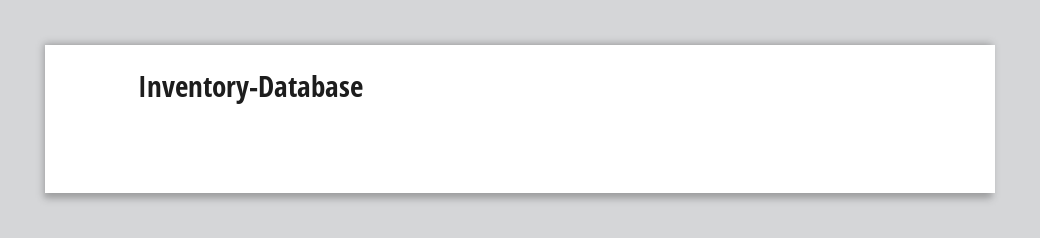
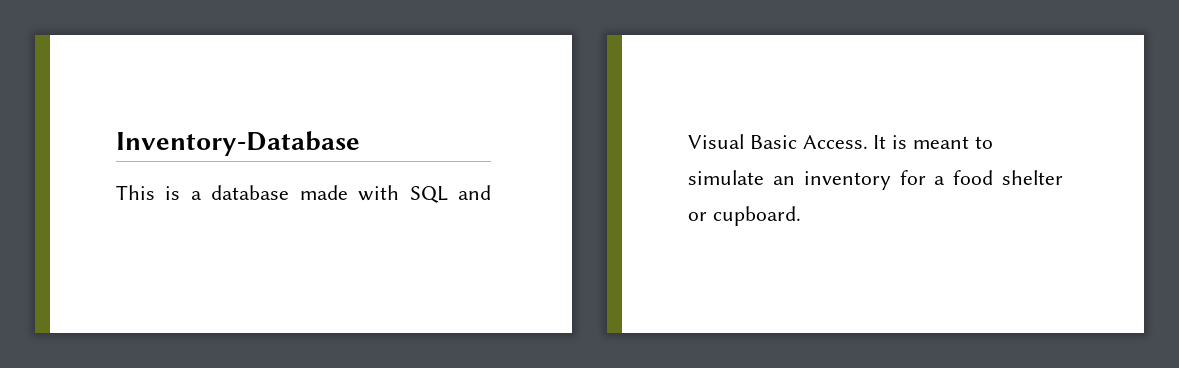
+ This is a database made with SQL and Visual Basic Access. It is meant to simulate an inventory for a food shelter or cupboard.

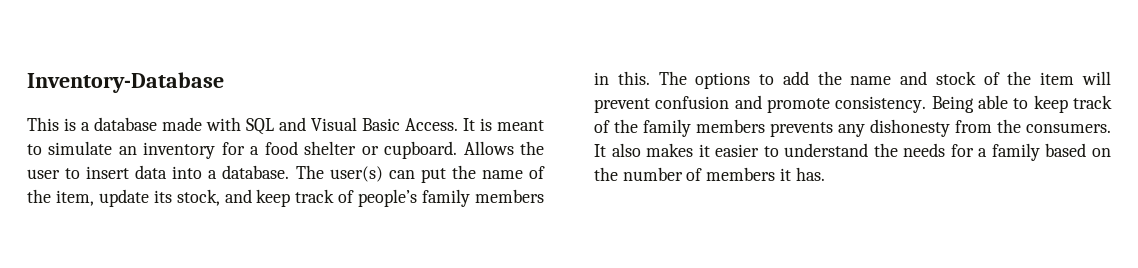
+ Allows the user to insert data into a database. The user(s) can put the name of the item, update its stock, and keep track of people’s family members in this. The options to add the name and stock of the item will prevent confusion and promote consistency. Being able to keep track of the family members prevents any dishonesty from the consumers. It also makes it easier to understand the needs for a family based on the number of members it has.

